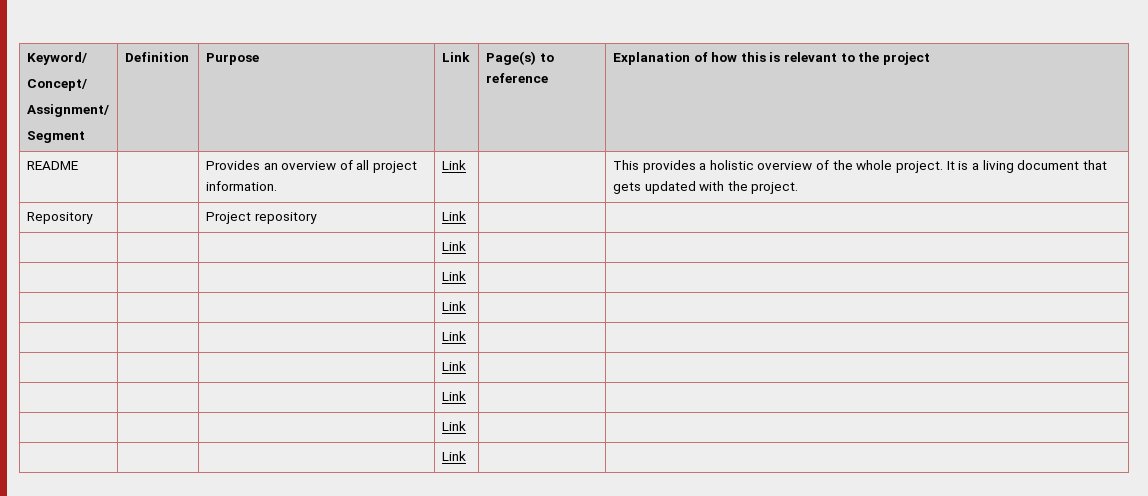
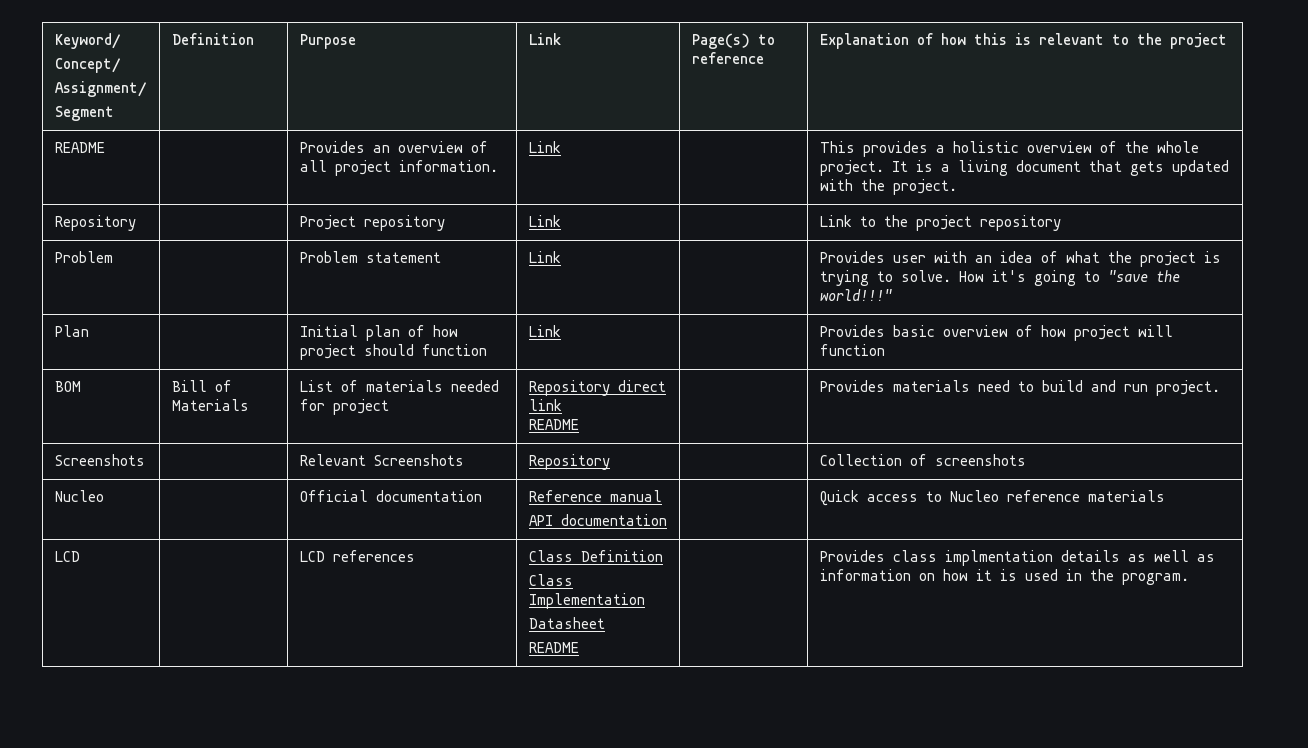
- Repository | | Project repository | Link | |
- | | | Link | |
- | | | Link | |
- | | | Link | |
- | | | Link | |
- | | | Link | |
- | | | Link | |
- | | | Link | |
- | | | Link | |
+ Repository | | Project repository | Link | | Link to the project repository
+ Problem | | Problem statement | Link | | Provides user with an idea of what the project is trying to solve. How it's going to "save the world!!!"
+ Plan | | Initial plan of how project should function | Link | | Provides basic overview of how project will function
+ BOM | Bill of Materials | List of materials needed for project | Repository direct link
+ README | | Provides materials need to build and run project.
+ Screenshots | | Relevant Screenshots | Repository | | Collection of screenshots
+ Nucleo | | Official documentation | Reference manual
+ API documentation | | Quick access to Nucleo reference materials
+ LCD | | LCD references | Class Definition
+ Class Implementation
+ Datasheet
+ README | | Provides class implmentation details as well as information on how it is used in the program.

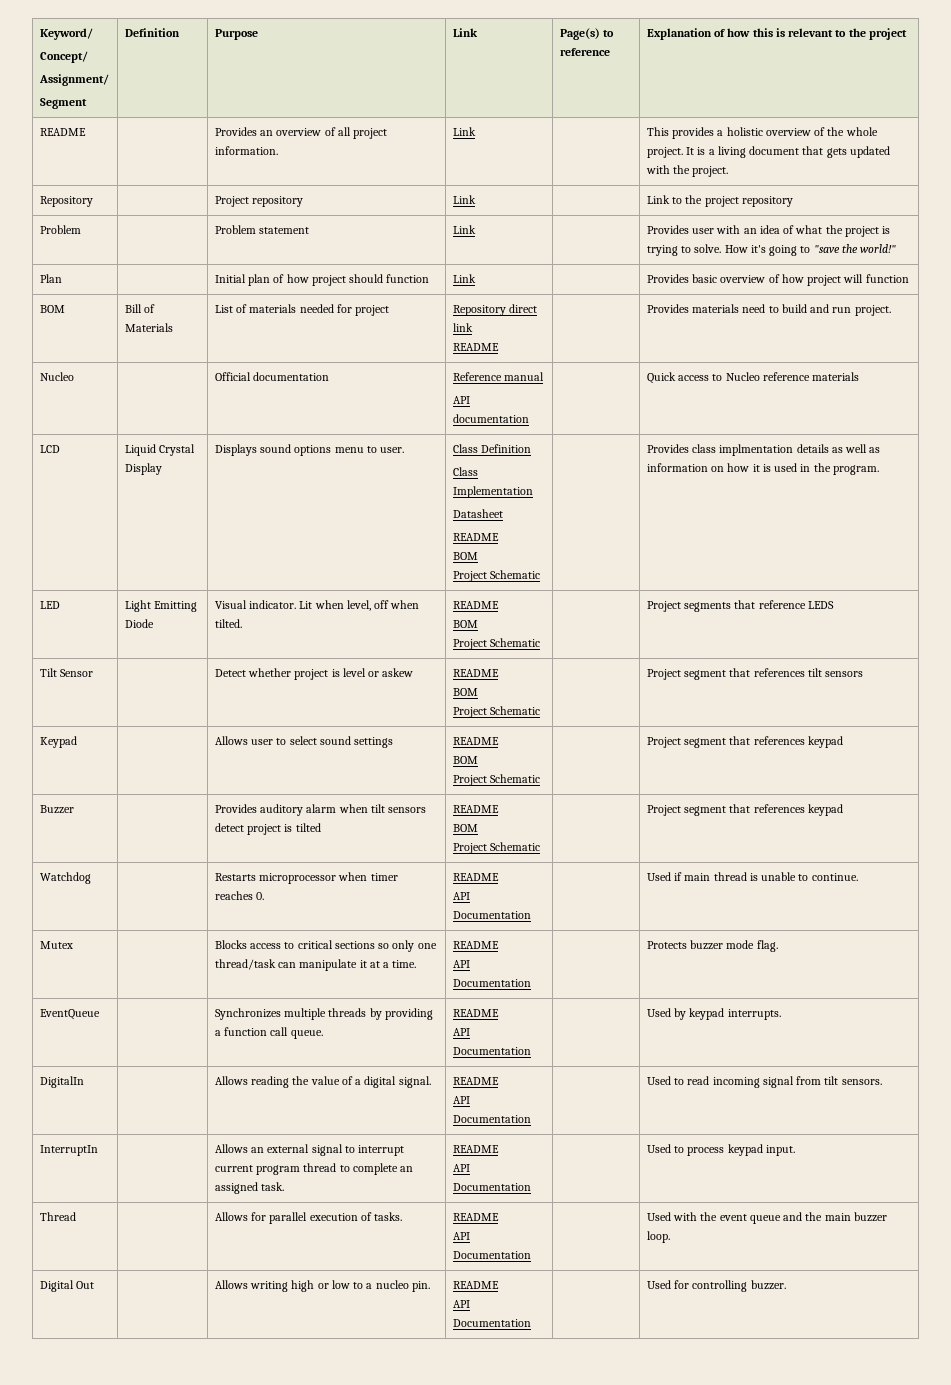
- Problem | | Problem statement | Link | | Provides user with an idea of what the project is trying to solve. How it's going to "save the world!!!"
+ Problem | | Problem statement | Link | | Provides user with an idea of what the project is trying to solve. How it's going to "save the world!"
- Screenshots | | Relevant Screenshots | Repository | | Collection of screenshots
- LCD | | LCD references | Class Definition
+ LCD | Liquid Crystal Display | Displays sound options menu to user. | Class Definition
  Class Implementation
  Datasheet
- README | | Provides class implmentation details as well as information on how it is used in the program.
+ README
+ BOM
+ Project Schematic | | Provides class implmentation details as well as information on how it is used in the program.
+ LED | Light Emitting Diode | Visual indicator. Lit when level, off when tilted. | README
+ BOM
+ Project Schematic | | Project segments that reference LEDS
+ Tilt Sensor | | Detect whether project is level or askew | README
+ BOM
+ Project Schematic | | Project segment that references tilt sensors
+ Keypad | | Allows user to select sound settings | README
+ BOM
+ Project Schematic | | Project segment that references keypad
+ Buzzer | | Provides auditory alarm when tilt sensors detect project is tilted | README
+ BOM
+ Project Schematic | | Project segment that references keypad
+ Watchdog | | Restarts microprocessor when timer reaches 0. | README
+ API Documentation | | Used if main thread is unable to continue.
+ Mutex | | Blocks access to critical sections so only one thread/task can manipulate it at a time. | README
+ API Documentation | | Protects buzzer mode flag.
+ EventQueue | | Synchronizes multiple threads by providing a function call queue. | README
+ API Documentation | | Used by keypad interrupts.
+ DigitalIn | | Allows reading the value of a digital signal. | README
+ API Documentation | | Used to read incoming signal from tilt sensors.
+ InterruptIn | | Allows an external signal to interrupt current program thread to complete an assigned task. | README
+ API Documentation | | Used to process keypad input.
+ Thread | | Allows for parallel execution of tasks. | README
+ API Documentation | | Used with the event queue and the main buzzer loop.
+ Digital Out | | Allows writing high or low to a nucleo pin. | README
+ API Documentation | | Used for controlling buzzer.

